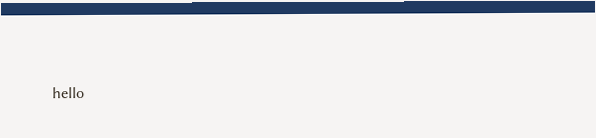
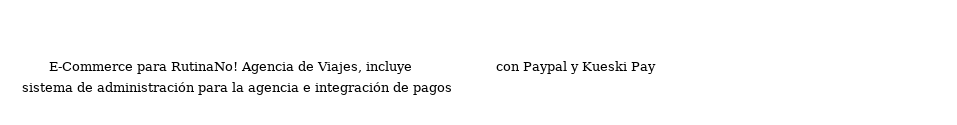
- hello
+ E-Commerce para RutinaNo! Agencia de Viajes, incluye sistema de administración para la agencia e integración de pagos con Paypal y Kueski Pay

